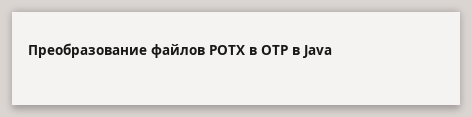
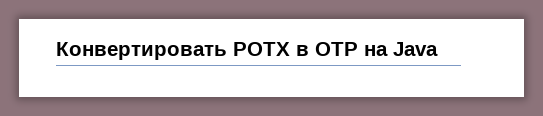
- Преобразование файлов POTX в OTP в Java
+ Конвертировать POTX в OTP на Java

